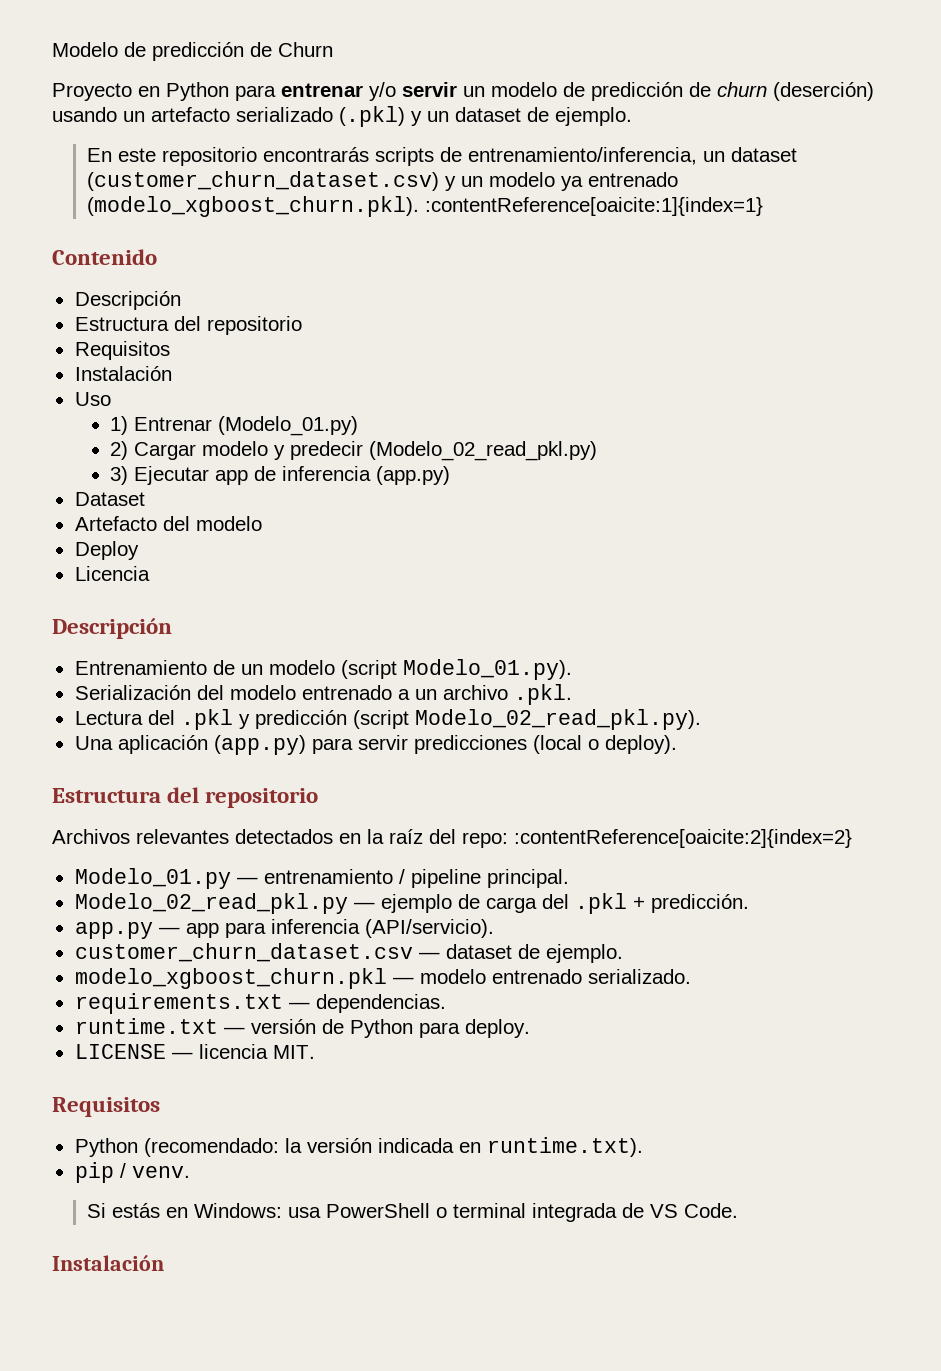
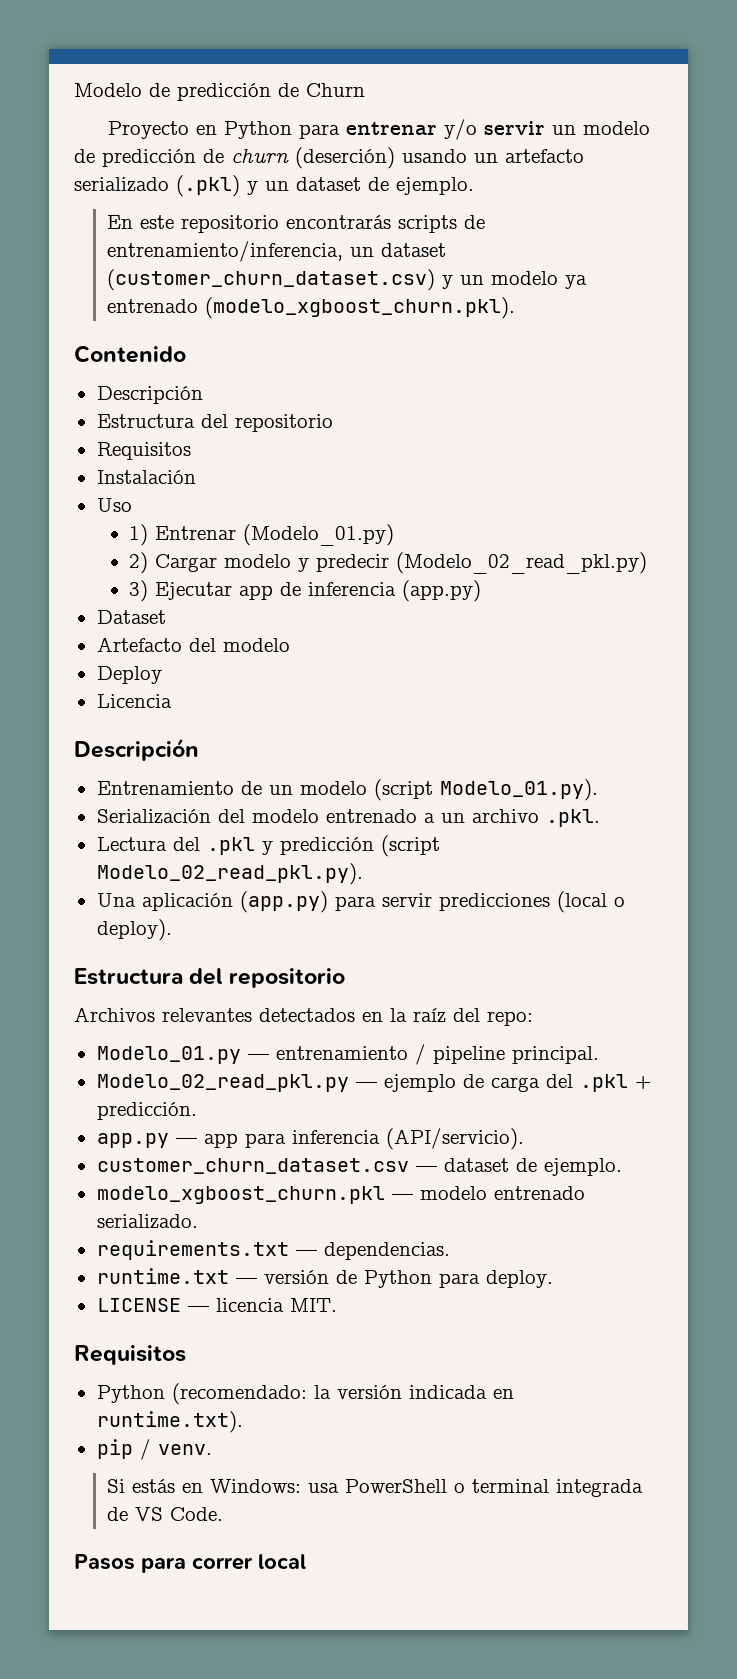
- En este repositorio encontrarás scripts de entrenamiento/inferencia, un dataset (customer_churn_dataset.csv) y un modelo ya entrenado (modelo_xgboost_churn.pkl). :contentReference[oaicite:1]{index=1}
+ En este repositorio encontrarás scripts de entrenamiento/inferencia, un dataset (customer_churn_dataset.csv) y un modelo ya entrenado (modelo_xgboost_churn.pkl).
- Archivos relevantes detectados en la raíz del repo: :contentReference[oaicite:2]{index=2}
+ Archivos relevantes detectados en la raíz del repo:
  Si estás en Windows: usa PowerShell o terminal integrada de VS Code.
- Instalación
+ Pasos para correr local

